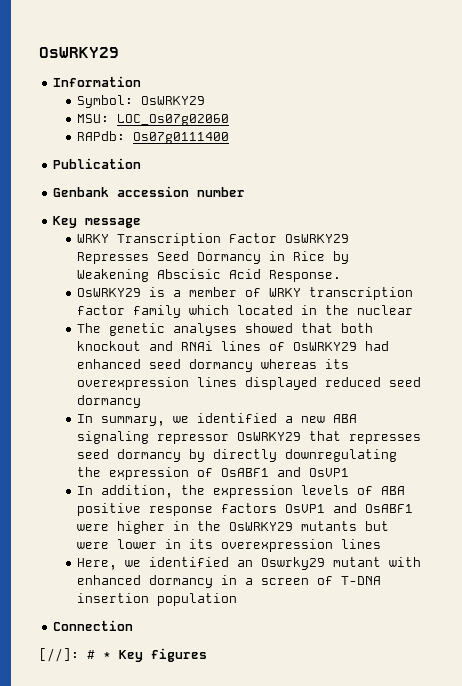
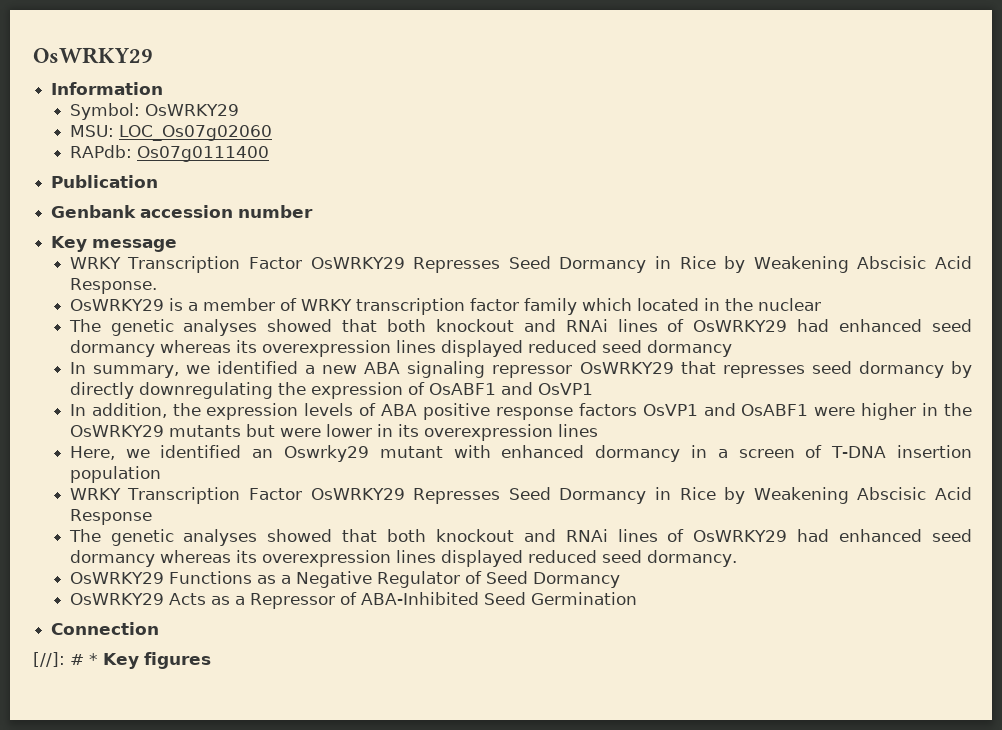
+ WRKY Transcription Factor OsWRKY29 Represses Seed Dormancy in Rice by Weakening Abscisic Acid Response
+ The genetic analyses showed that both knockout and RNAi lines of OsWRKY29 had enhanced seed dormancy whereas its overexpression lines displayed reduced seed dormancy.
+ OsWRKY29 Functions as a Negative Regulator of Seed Dormancy
+ OsWRKY29 Acts as a Repressor of ABA-Inhibited Seed Germination

